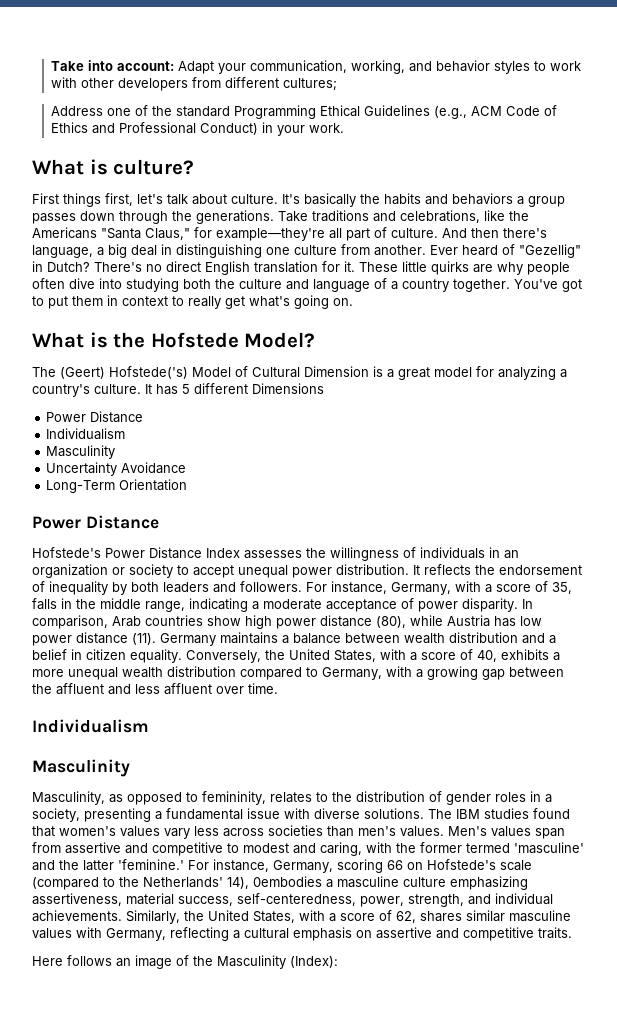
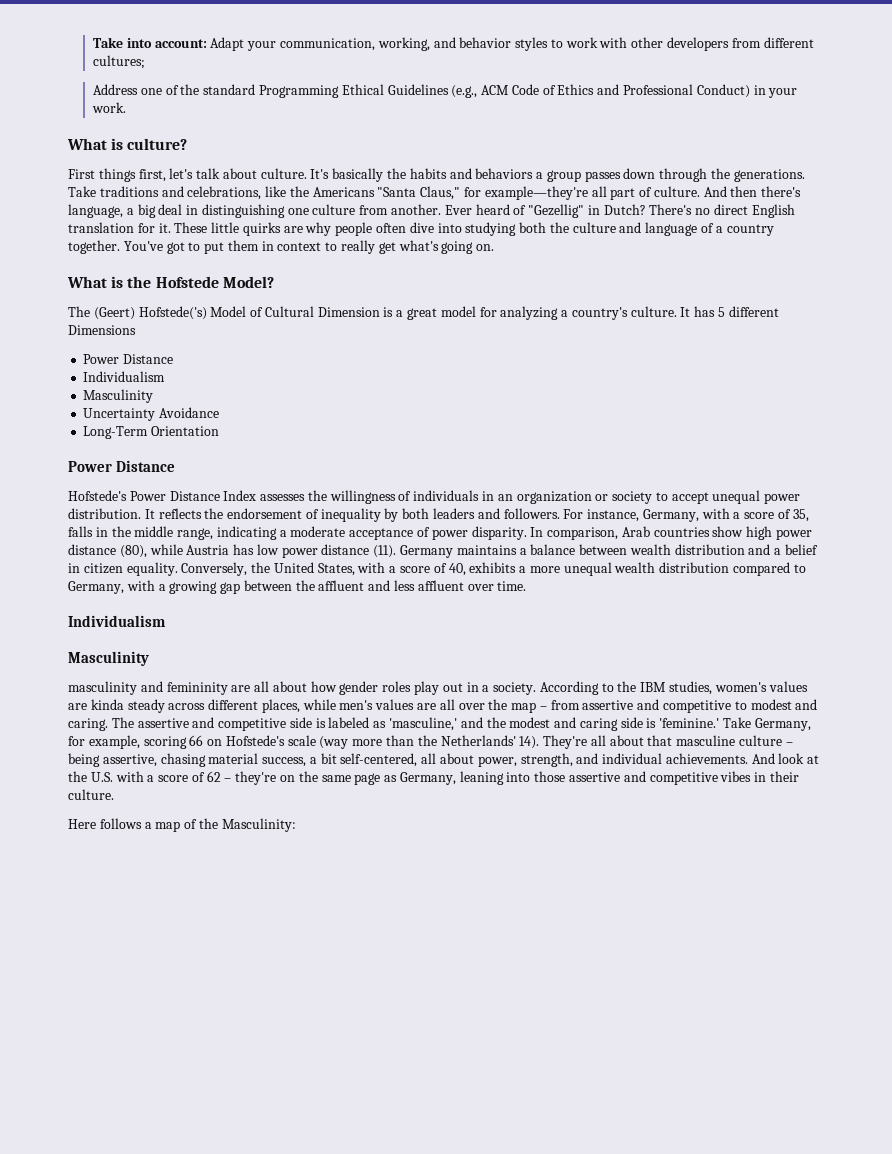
- Masculinity, as opposed to femininity, relates to the distribution of gender roles in a society, presenting a fundamental issue with diverse solutions. The IBM studies found that women's values vary less across societies than men's values. Men's values span from assertive and competitive to modest and caring, with the former termed 'masculine' and the latter 'feminine.' For instance, Germany, scoring 66 on Hofstede's scale (compared to the Netherlands' 14), 0embodies a masculine culture emphasizing assertiveness, material success, self-centeredness, power, strength, and individual achievements.
+ masculinity and femininity are all about how gender roles play out in a society. According to the IBM studies, women's values are kinda steady across different places, while men's values are all over the map – from assertive and competitive to modest and caring. The assertive and competitive side is labeled as 'masculine,' and the modest and caring side is 'feminine.' Take Germany, for example, scoring 66 on Hofstede's scale (way more than the Netherlands' 14). They're all about that masculine culture – being assertive, chasing material success, a bit self-centered, all about power, strength, and individual achievements.
- Similarly, the United States, with a score of 62, shares similar masculine values with Germany, reflecting a cultural emphasis on assertive and competitive traits.
- Here follows an image of the Masculinity (Index):
+ And look at the U.S. with a score of 62 – they're on the same page as Germany, leaning into those assertive and competitive vibes in their culture.
+ Here follows a map of the Masculinity:

